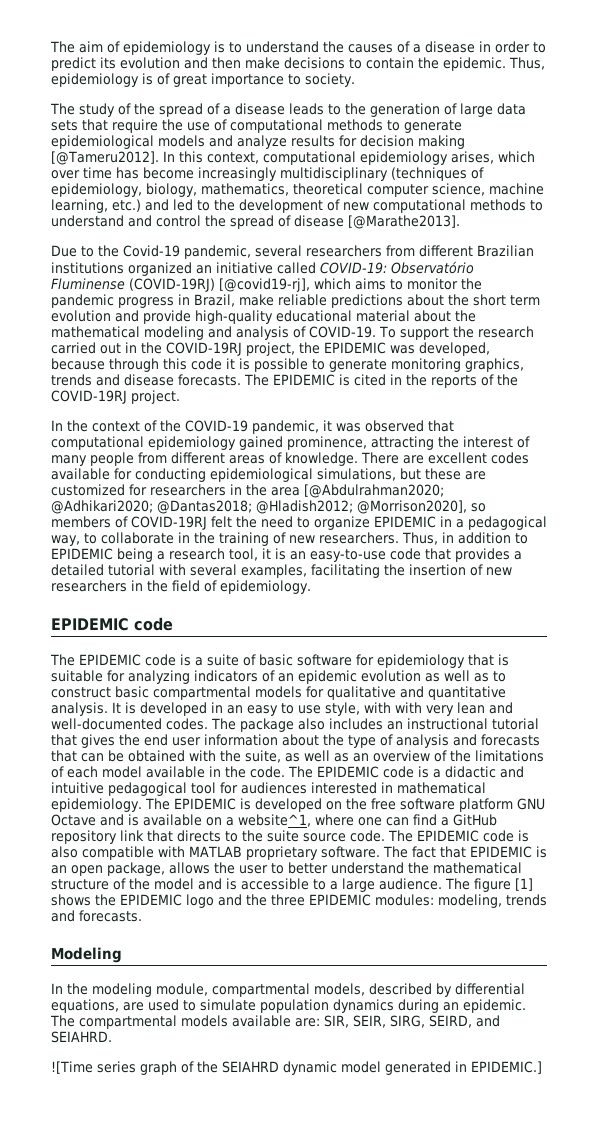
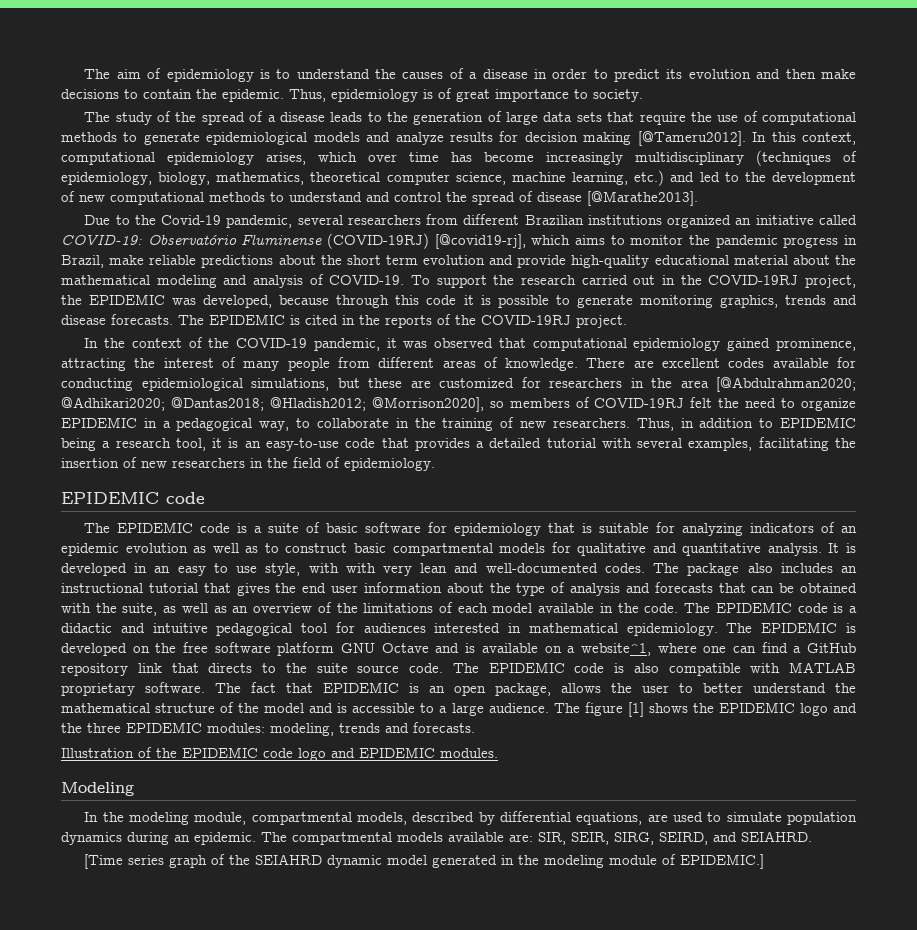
+ Illustration of the EPIDEMIC code logo and EPIDEMIC modules.
- ![Time series graph of the SEIAHRD dynamic model generated in EPIDEMIC.]
+ [Time series graph of the SEIAHRD dynamic model generated in the modeling module of EPIDEMIC.]

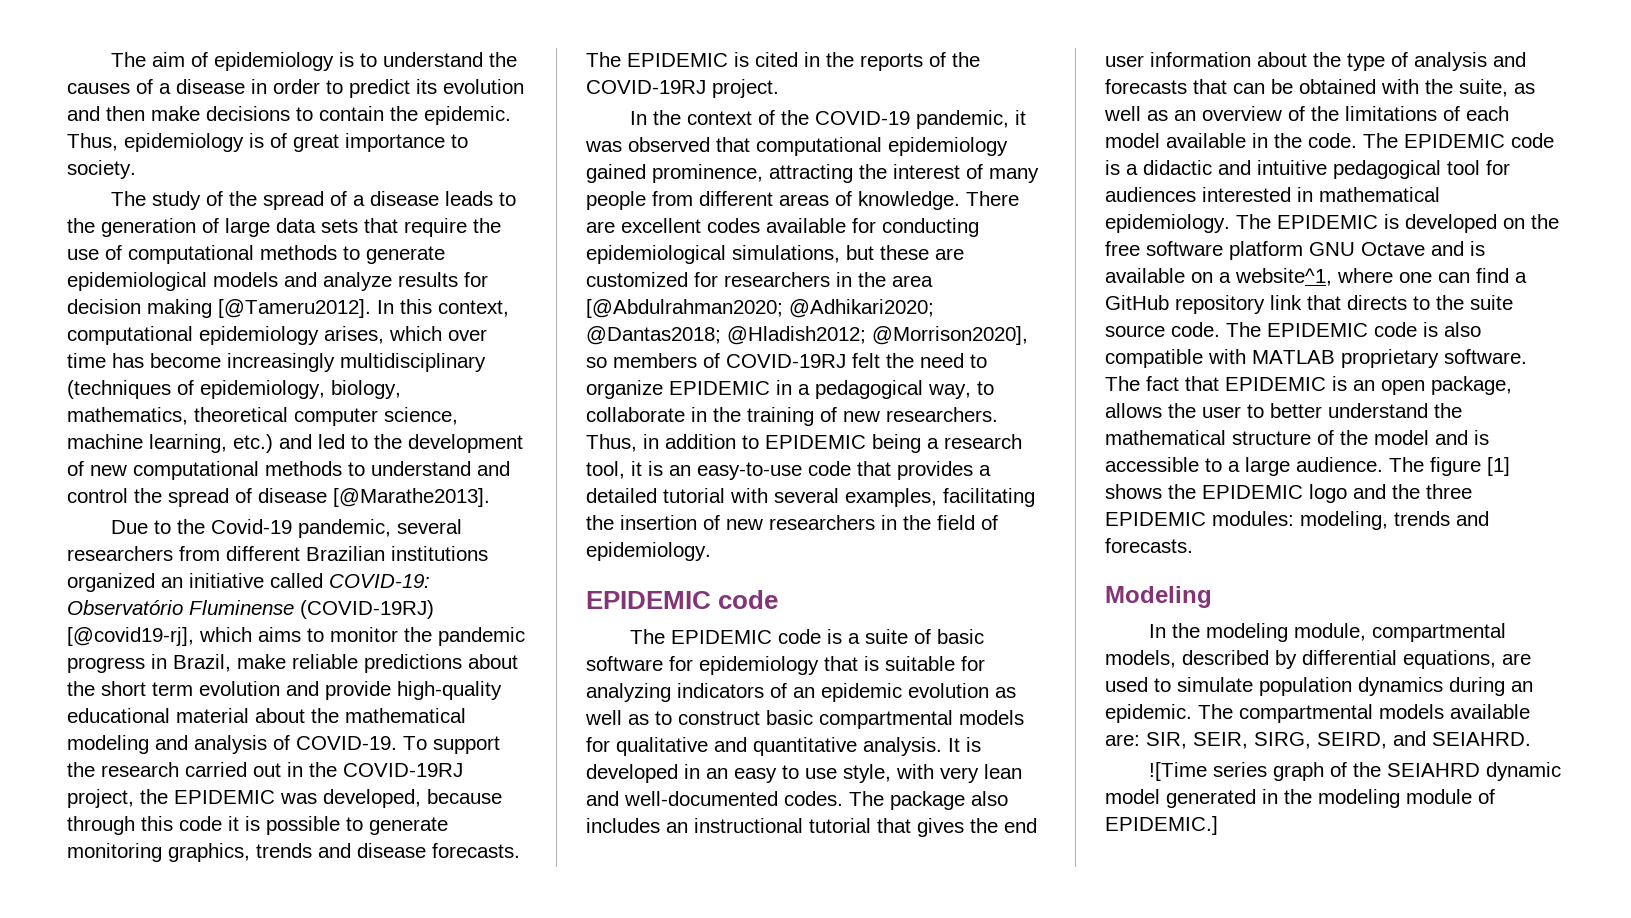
- It is developed in an easy to use style, with with very lean and well-documented codes.
+ It is developed in an easy to use style, with very lean and well-documented codes.
- Illustration of the EPIDEMIC code logo and EPIDEMIC modules.
- [Time series graph of the SEIAHRD dynamic model generated in the modeling module of EPIDEMIC.]
+ ![Time series graph of the SEIAHRD dynamic model generated in the modeling module of EPIDEMIC.]

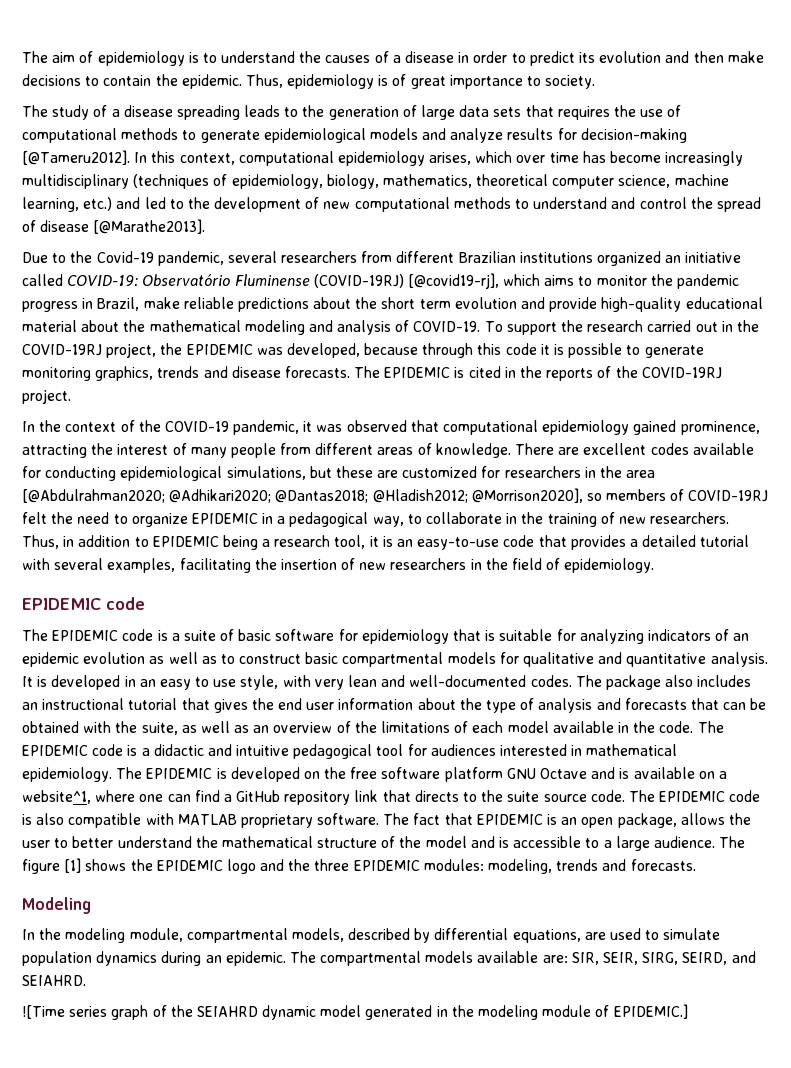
- The study of the spread of a disease leads to the generation of large data sets that require the use of computational methods to generate epidemiological models and analyze results for decision making [@Tameru2012].
+ The study of a disease spreading leads to the generation of large data sets that requires the use of computational methods to generate epidemiological models and analyze results for decision-making [@Tameru2012].

